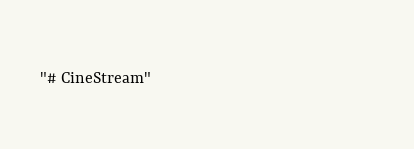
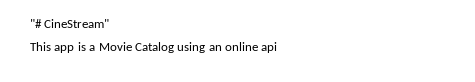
+ This app is a Movie Catalog using an online api

